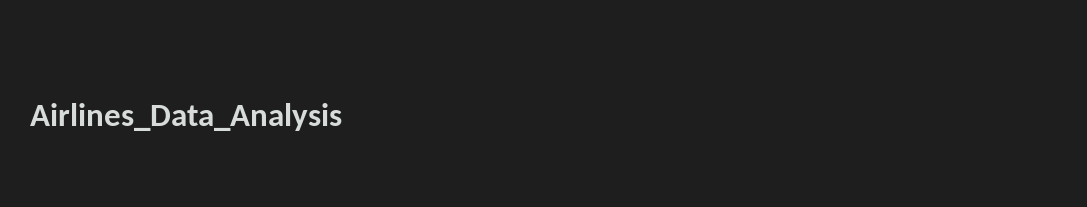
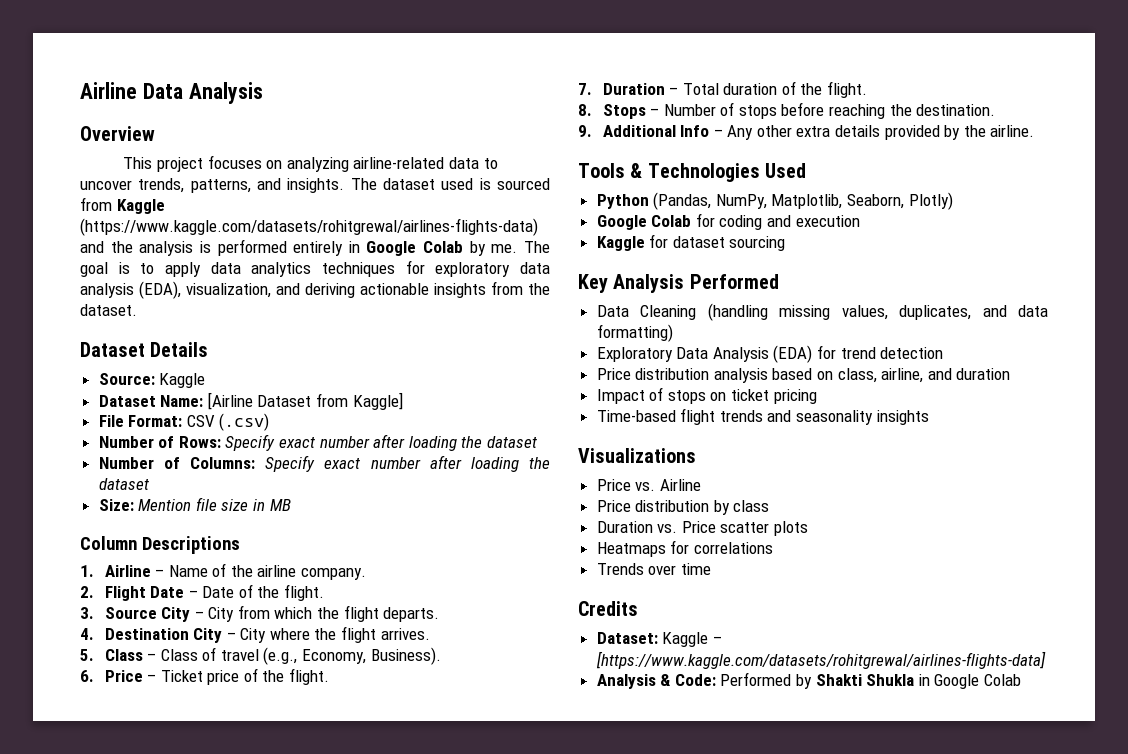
- Airlines_Data_Analysis
+ Airline Data Analysis
+ Overview
+ This project focuses on analyzing airline-related data to uncover trends, patterns, and insights. The dataset used is sourced from Kaggle (https://www.kaggle.com/datasets/rohitgrewal/airlines-flights-data) and the analysis is performed entirely in Google Colab by me. The goal is to apply data analytics techniques for exploratory data analysis (EDA), visualization, and deriving actionable insights from the dataset.
+ Dataset Details
+ Source: Kaggle
+ Dataset Name: [Airline Dataset from Kaggle]
+ File Format: CSV (.csv)
+ Number of Rows: Specify exact number after loading the dataset
+ Number of Columns: Specify exact number after loading the dataset
+ Size: Mention file size in MB
+ Column Descriptions
+ 1. Airline – Name of the airline company.
+ 2. Flight Date – Date of the flight.
+ 3. Source City – City from which the flight departs.
+ 4. Destination City – City where the flight arrives.
+ 5. Class – Class of travel (e.g., Economy, Business).
+ 6. Price – Ticket price of the flight.
+ 7. Duration – Total duration of the flight.
+ 8. Stops – Number of stops before reaching the destination.
+ 9. Additional Info – Any other extra details provided by the airline.
+ Tools & Technologies Used
+ Python (Pandas, NumPy, Matplotlib, Seaborn, Plotly)
+ Google Colab for coding and execution
+ Kaggle for dataset sourcing
+ Key Analysis Performed
+ Data Cleaning (handling missing values, duplicates, and data formatting)
+ Exploratory Data Analysis (EDA) for trend detection
+ Price distribution analysis based on class, airline, and duration
+ Impact of stops on ticket pricing
+ Time-based flight trends and seasonality insights
+ Visualizations
+ Price vs. Airline
+ Price distribution by class
+ Duration vs. Price scatter plots
+ Heatmaps for correlations
+ Trends over time
+ Credits
+ Dataset: Kaggle – [https://www.kaggle.com/datasets/rohitgrewal/airlines-flights-data]
+ Analysis & Code: Performed by Shakti Shukla in Google Colab

